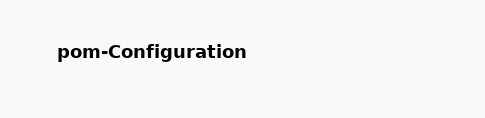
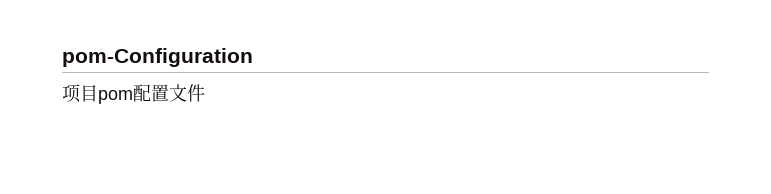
+ 项目pom配置文件

